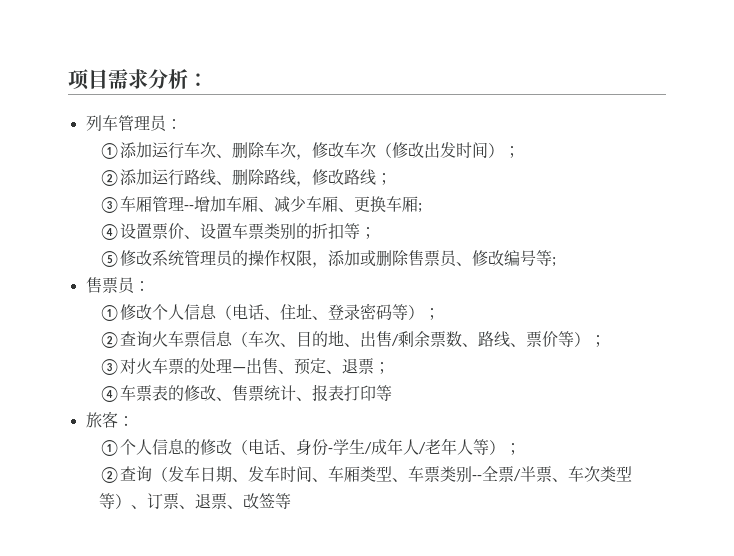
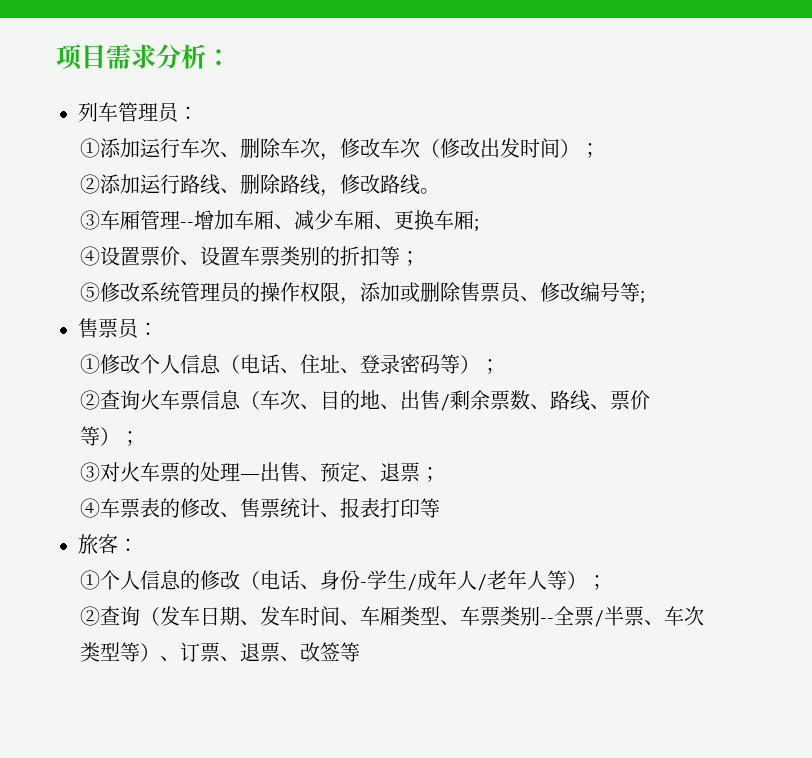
- ②添加运行路线、删除路线，修改路线；
+ ②添加运行路线、删除路线，修改路线。

